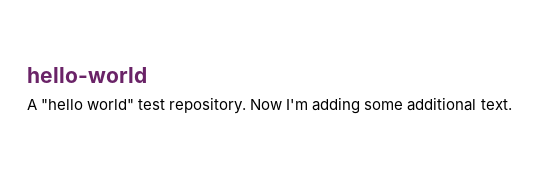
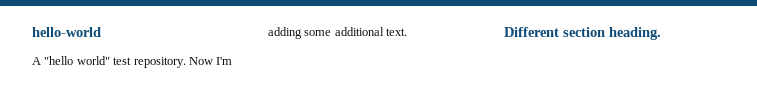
+ Different section heading.

